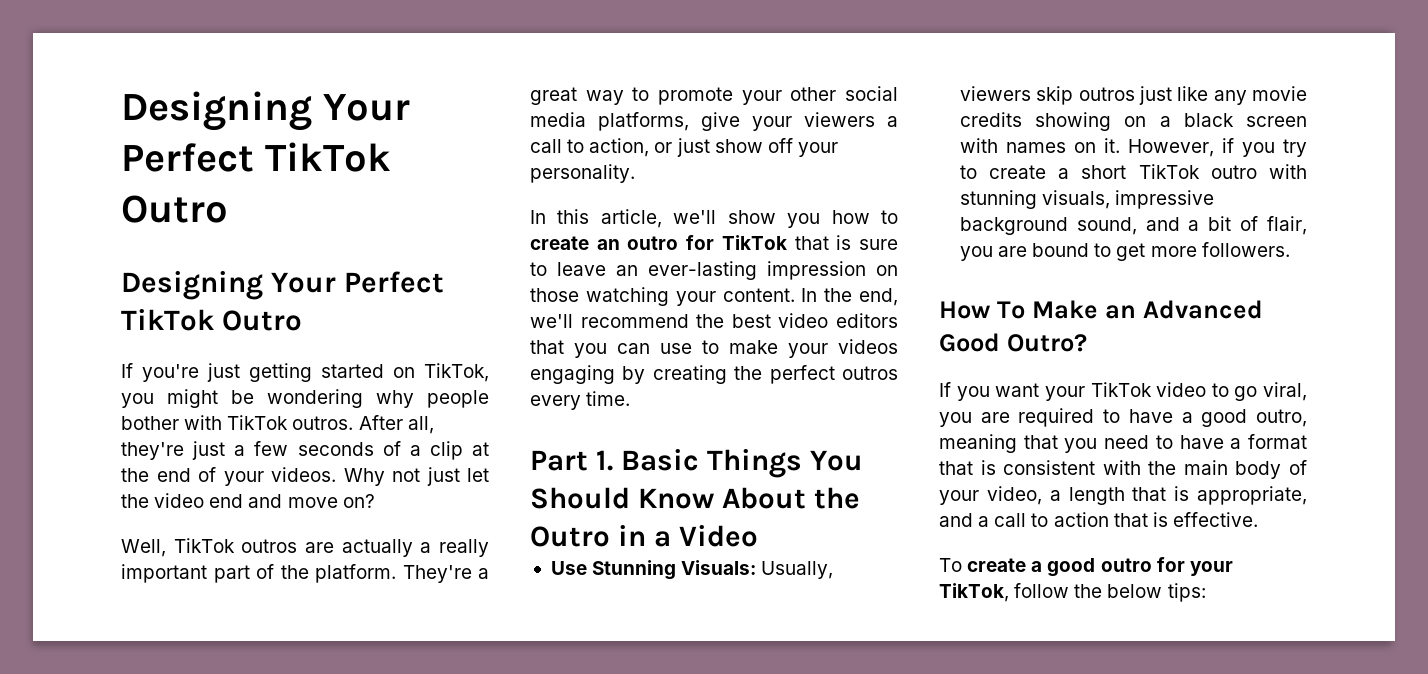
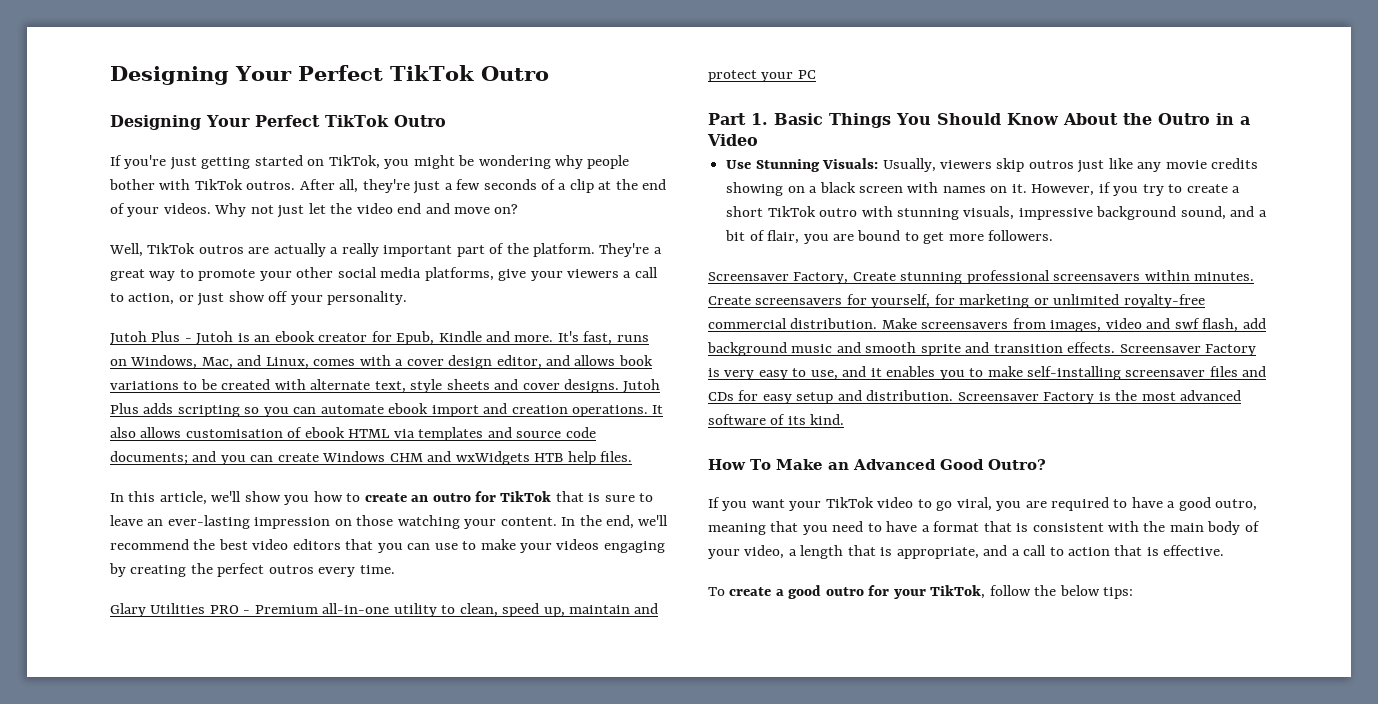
+ Jutoh Plus - Jutoh is an ebook creator for Epub, Kindle and more. It's fast, runs on Windows, Mac, and Linux, comes with a cover design editor, and allows book variations to be created with alternate text, style sheets and cover designs. Jutoh Plus adds scripting so you can automate ebook import and creation operations. It also allows customisation of ebook HTML via templates and source code documents; and you can create Windows CHM and wxWidgets HTB help files.
+ Glary Utilities PRO - Premium all-in-one utility to clean, speed up, maintain and protect your PC
+ Screensaver Factory, Create stunning professional screensavers within minutes. Create screensavers for yourself, for marketing or unlimited royalty-free commercial distribution. Make screensavers from images, video and swf flash, add background music and smooth sprite and transition effects. Screensaver Factory is very easy to use, and it enables you to make self-installing screensaver files and CDs for easy setup and distribution. Screensaver Factory is the most advanced software of its kind.

